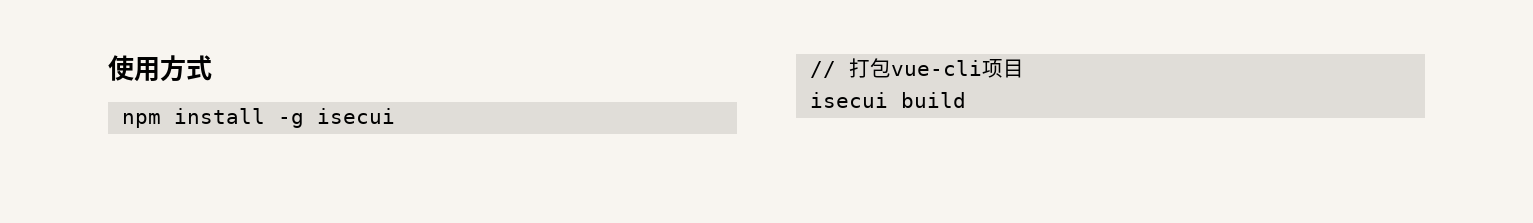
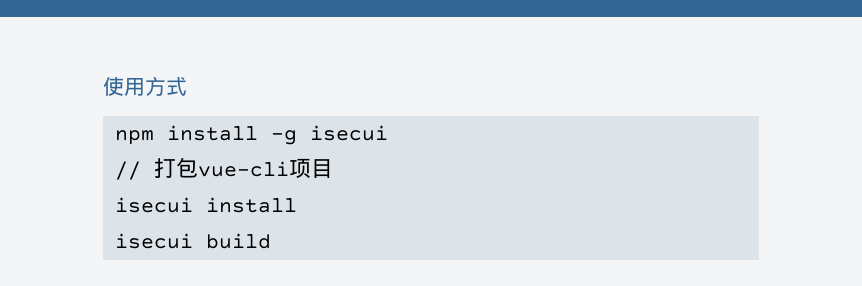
+ isecui install

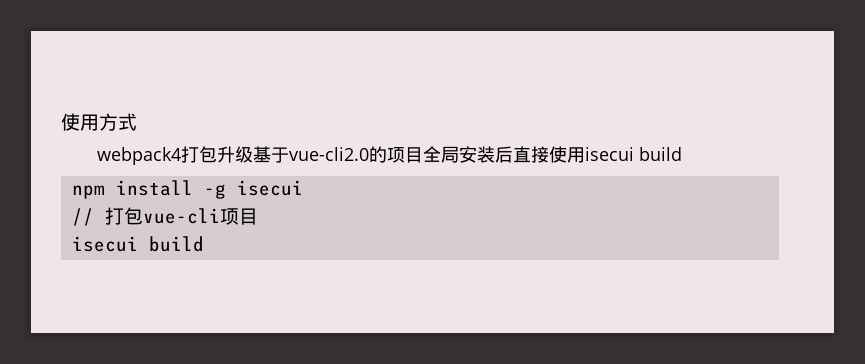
+ webpack4打包升级基于vue-cli2.0的项目全局安装后直接使用isecui build
- isecui install

